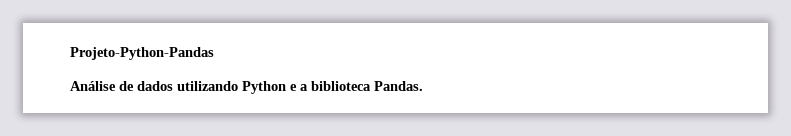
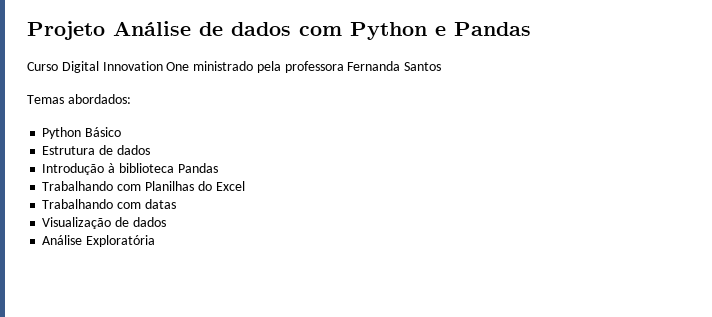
- Projeto-Python-Pandas
- Análise de dados utilizando Python e a biblioteca Pandas.
+ Projeto Análise de dados com Python e Pandas
+ Curso Digital Innovation One ministrado pela professora Fernanda Santos
+ Temas abordados:
+ Python Básico
+ Estrutura de dados
+ Introdução à biblioteca Pandas
+ Trabalhando com Planilhas do Excel
+ Trabalhando com datas
+ Visualização de dados
+ Análise Exploratória

